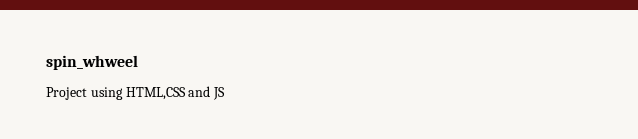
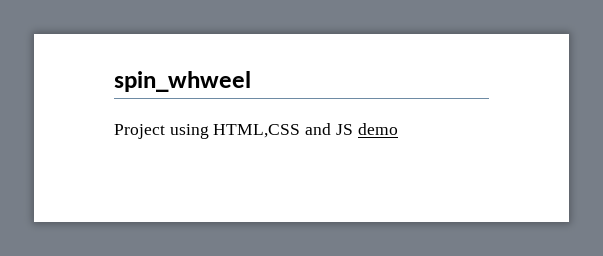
- Project using HTML,CSS and JS
+ Project using HTML,CSS and JS demo

